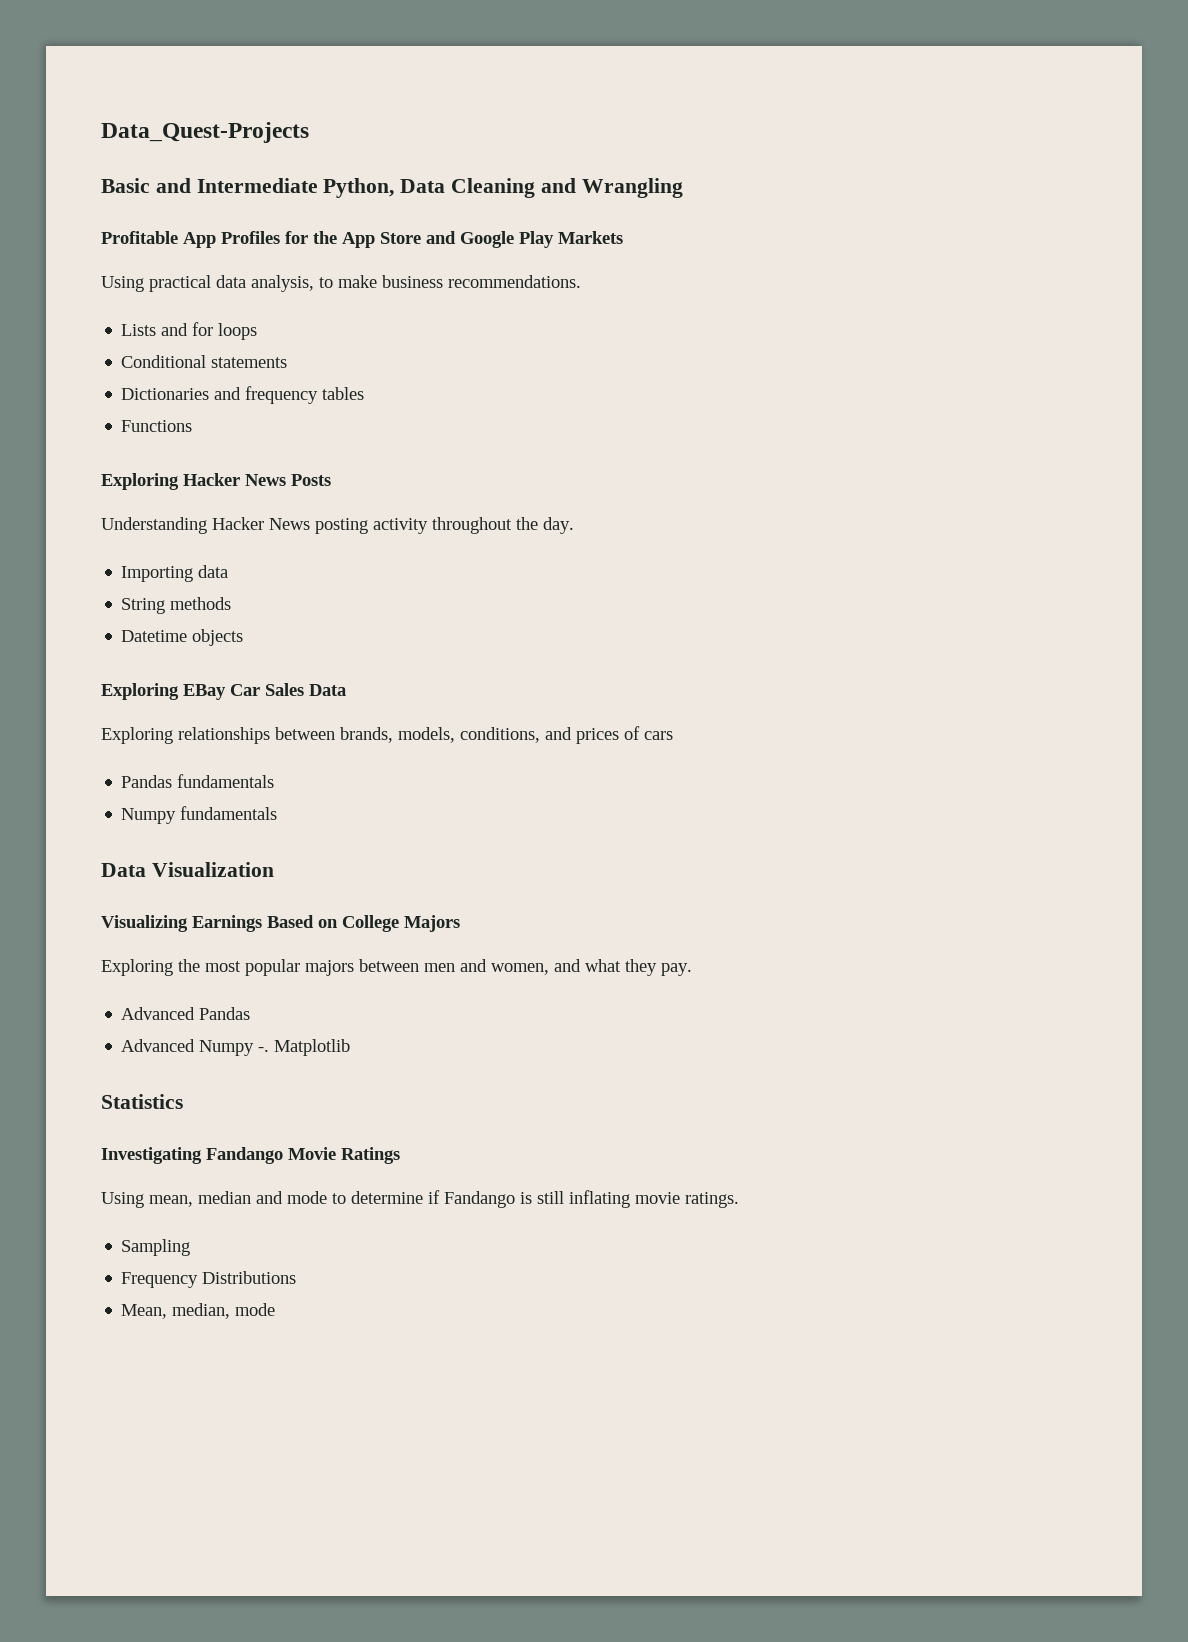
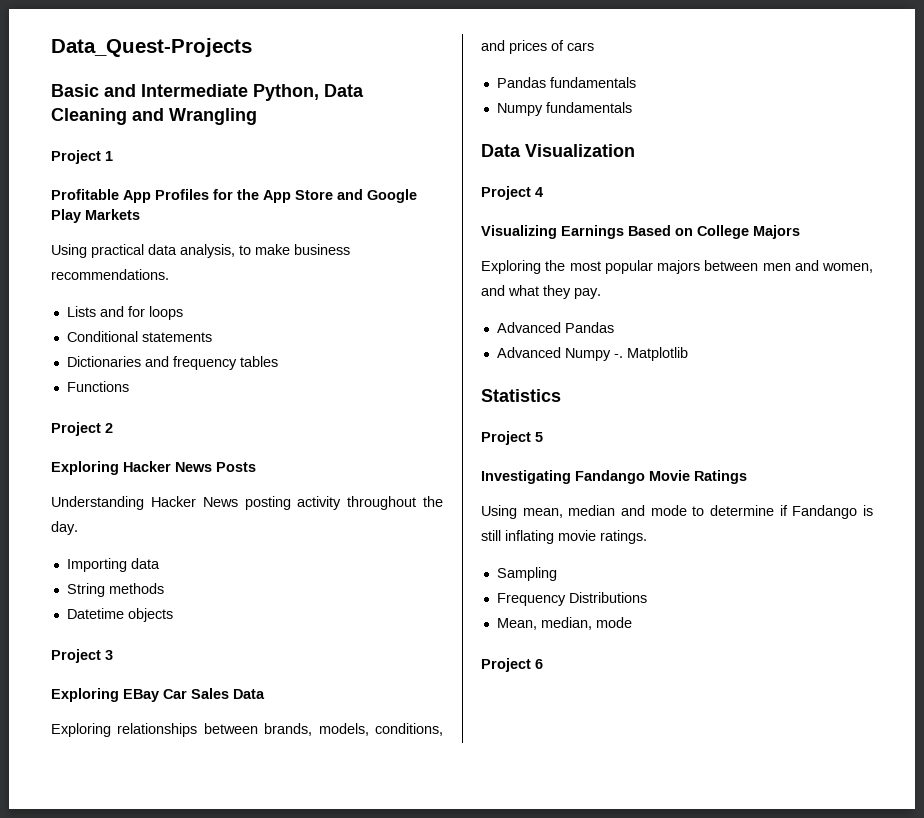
+ Project 1
+ Project 2
+ Project 3
+ Project 4
+ Project 5
+ Project 6

